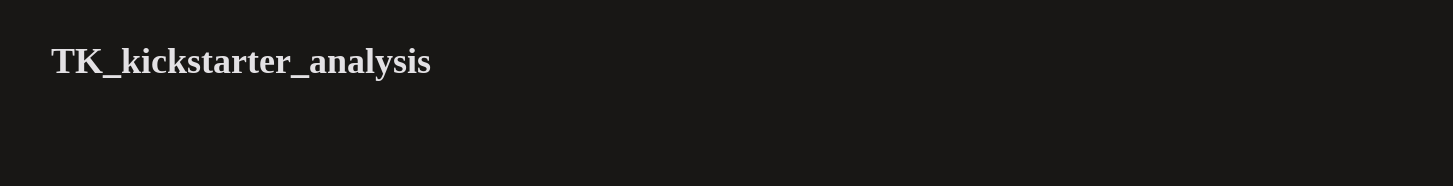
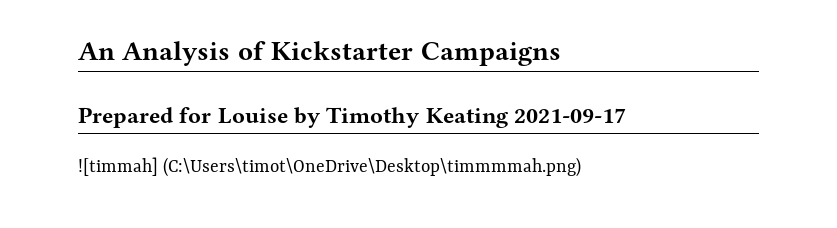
- TK_kickstarter_analysis
+ An Analysis of Kickstarter Campaigns
+ Prepared for Louise by Timothy Keating 2021-09-17
+ ![timmah] (C:\Users\timot\OneDrive\Desktop\timmmmah.png)

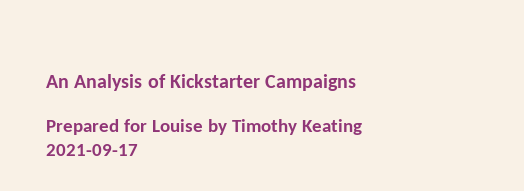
- ![timmah] (C:\Users\timot\OneDrive\Desktop\timmmmah.png)

